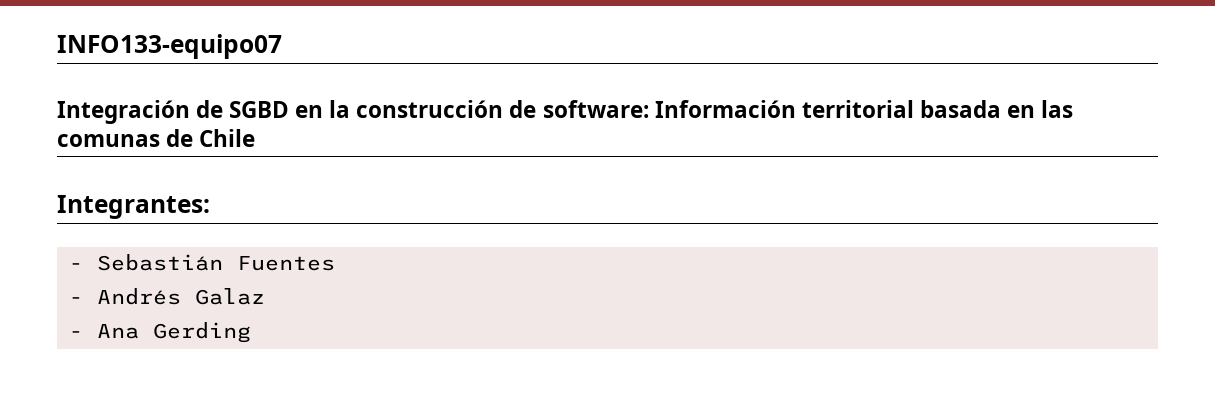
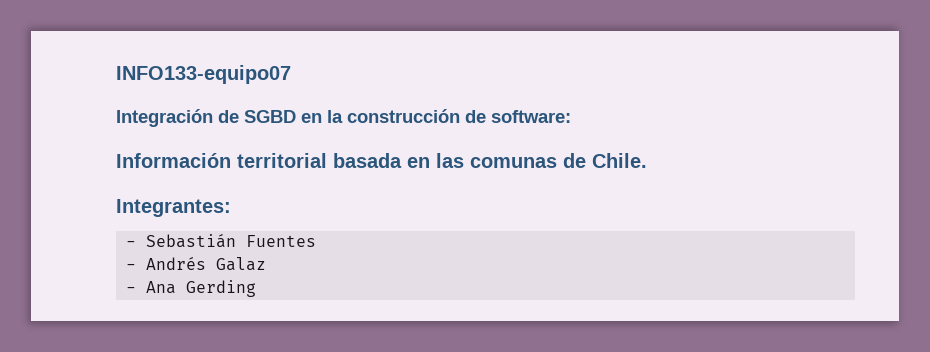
- Integración de SGBD en la construcción de software: Información territorial basada en las comunas de Chile
+ Integración de SGBD en la construcción de software:
+ Información territorial basada en las comunas de Chile.

